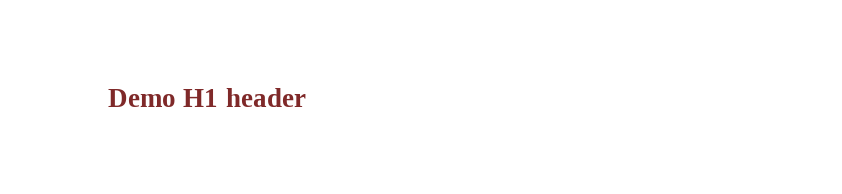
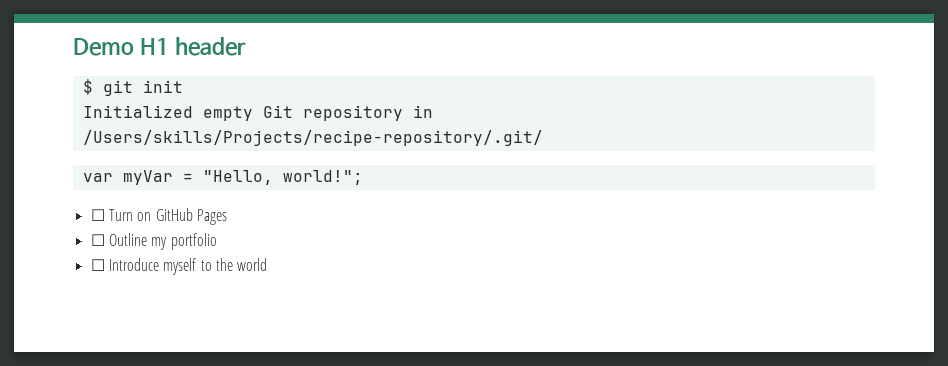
+ $ git init
+ Initialized empty Git repository in /Users/skills/Projects/recipe-repository/.git/
+ var myVar = "Hello, world!";
+ ☐ Turn on GitHub Pages
+ ☐ Outline my portfolio
+ ☐ Introduce myself to the world

